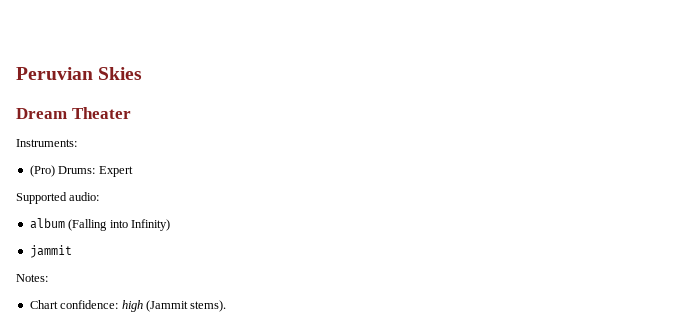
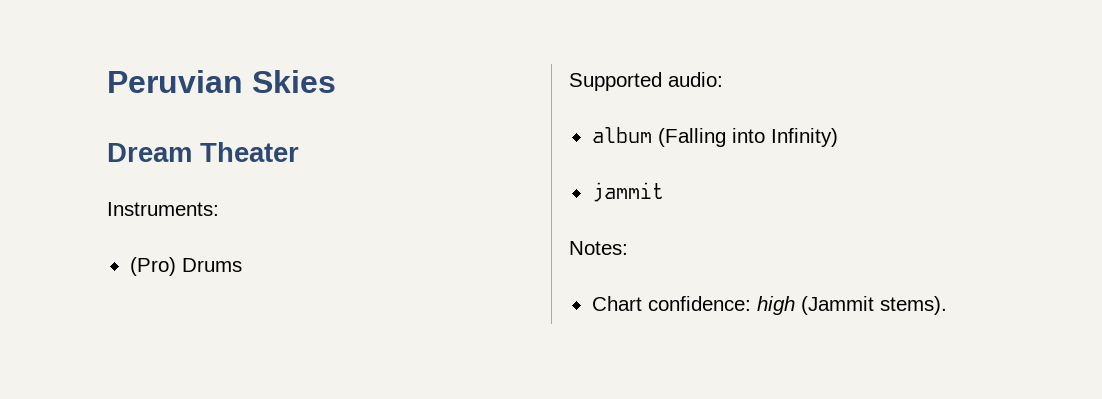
- (Pro) Drums: Expert
+ (Pro) Drums

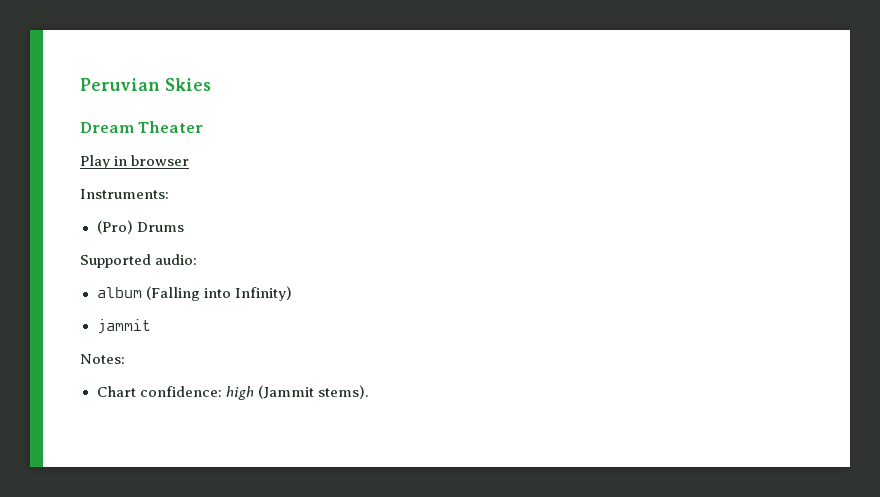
+ Play in browser

